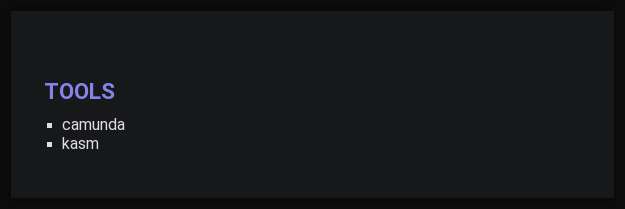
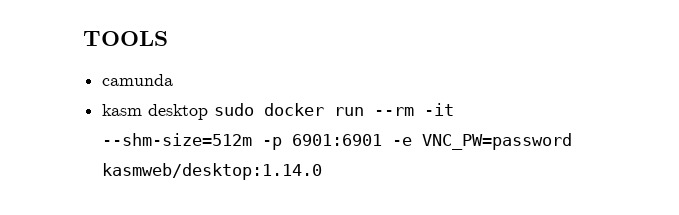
- kasm
+ kasm desktop sudo docker run --rm -it --shm-size=512m -p 6901:6901 -e VNC_PW=password kasmweb/desktop:1.14.0

